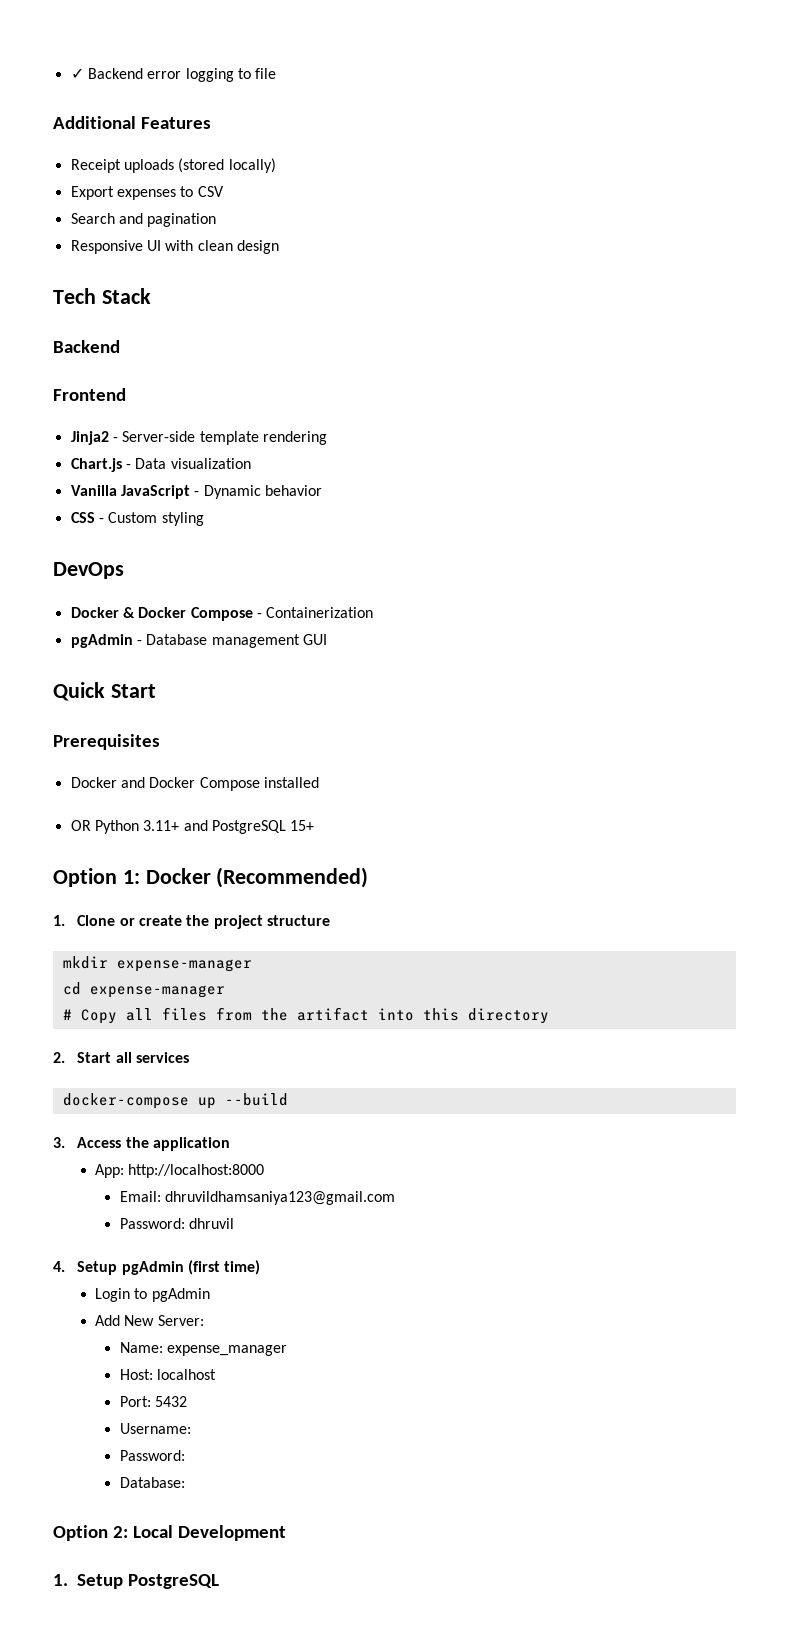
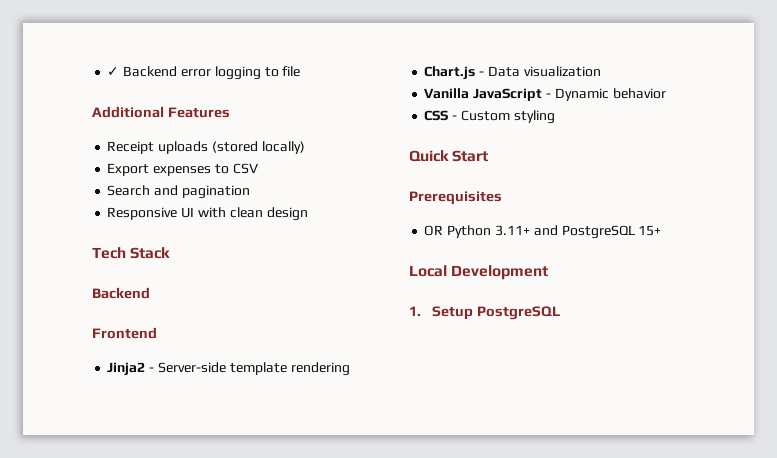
- DevOps
- Docker & Docker Compose - Containerization
- pgAdmin - Database management GUI
  Quick Start
  Prerequisites
- Docker and Docker Compose installed
- Option 1: Docker (Recommended)
- 1. Clone or create the project structure
- mkdir expense-manager
- cd expense-manager
- # Copy all files from the artifact into this directory
- 2. Start all services
- docker-compose up --build
- 3. Access the application
- App: http://localhost:8000
- Email: dhruvildhamsaniya123@gmail.com
- Password: dhruvil
- 4. Setup pgAdmin (first time)
- Login to pgAdmin
- Add New Server:
- Name: expense_manager
- Host: localhost
- Port: 5432
- Username:
- Password:
- Database:
- Option 2: Local Development
+ Local Development

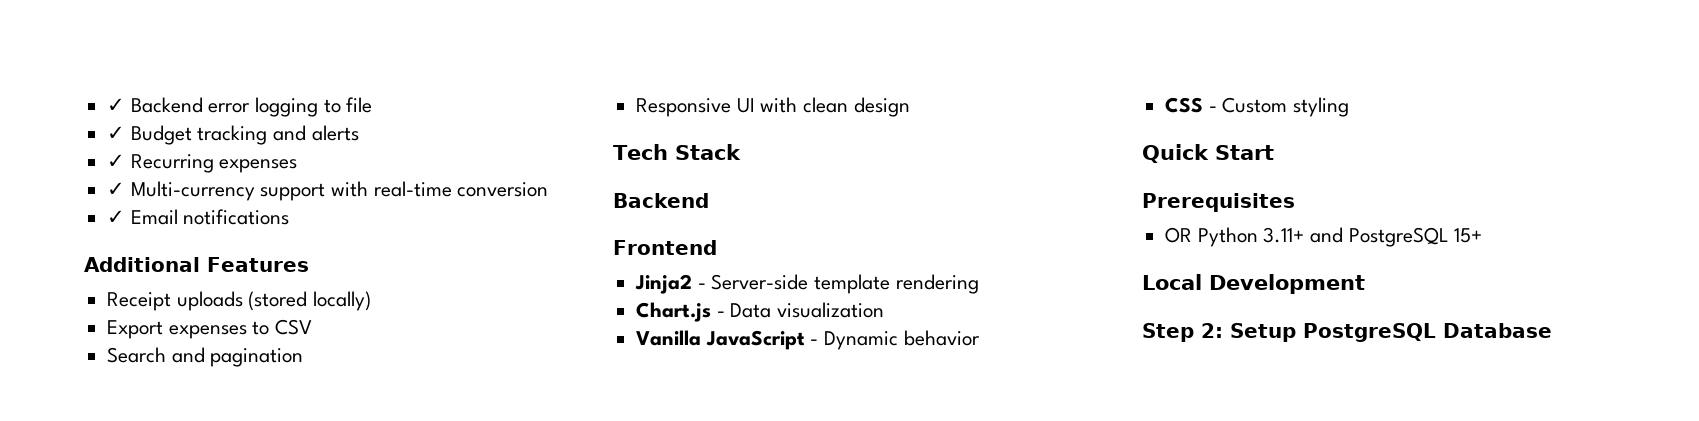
+ ✓ Budget tracking and alerts
+ ✓ Recurring expenses
+ ✓ Multi-currency support with real-time conversion
+ ✓ Email notifications
- 1. Setup PostgreSQL
+ Step 2: Setup PostgreSQL Database

